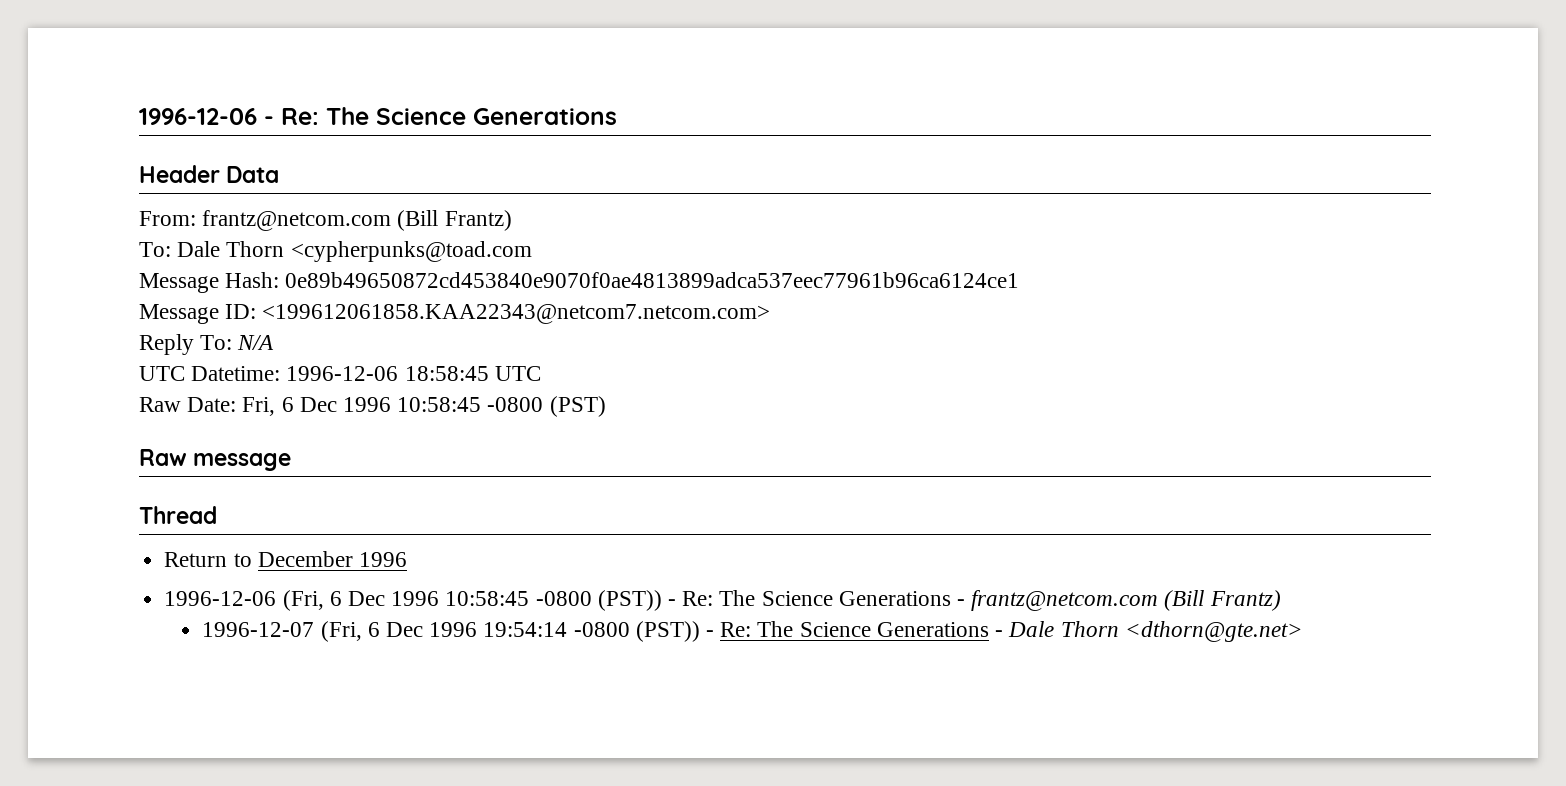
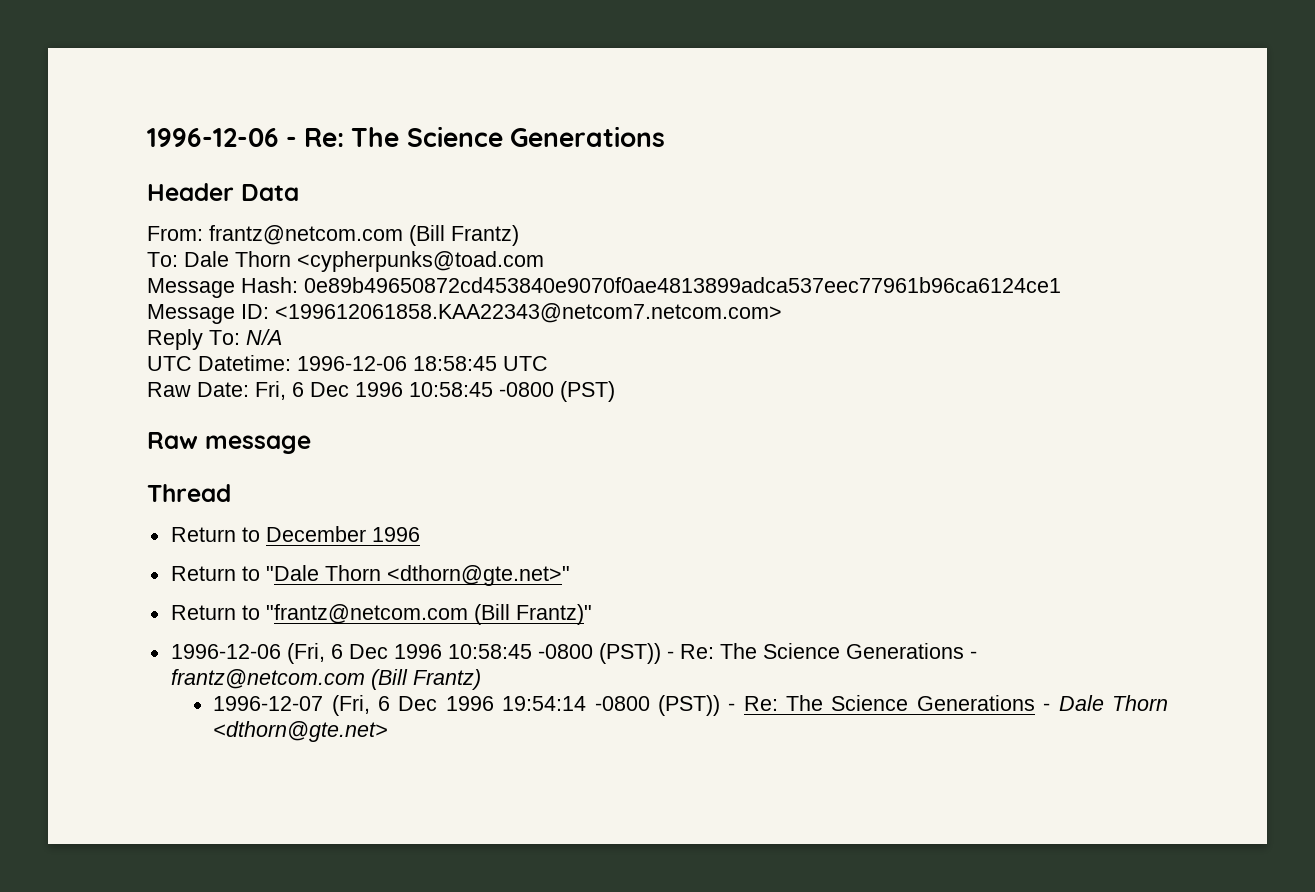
+ Return to "Dale Thorn <dthorn@gte.net>"
+ Return to "frantz@netcom.com (Bill Frantz)"

